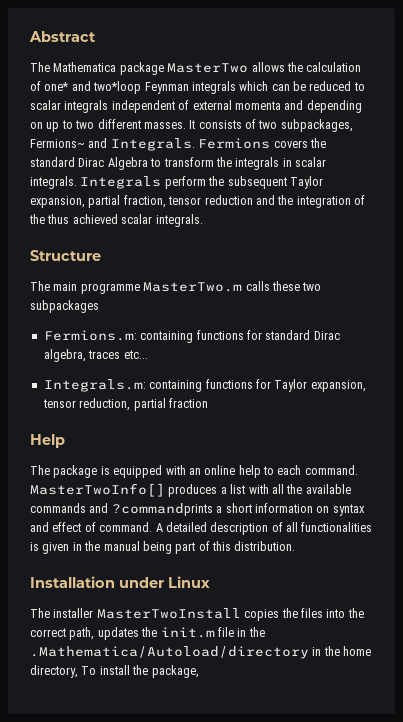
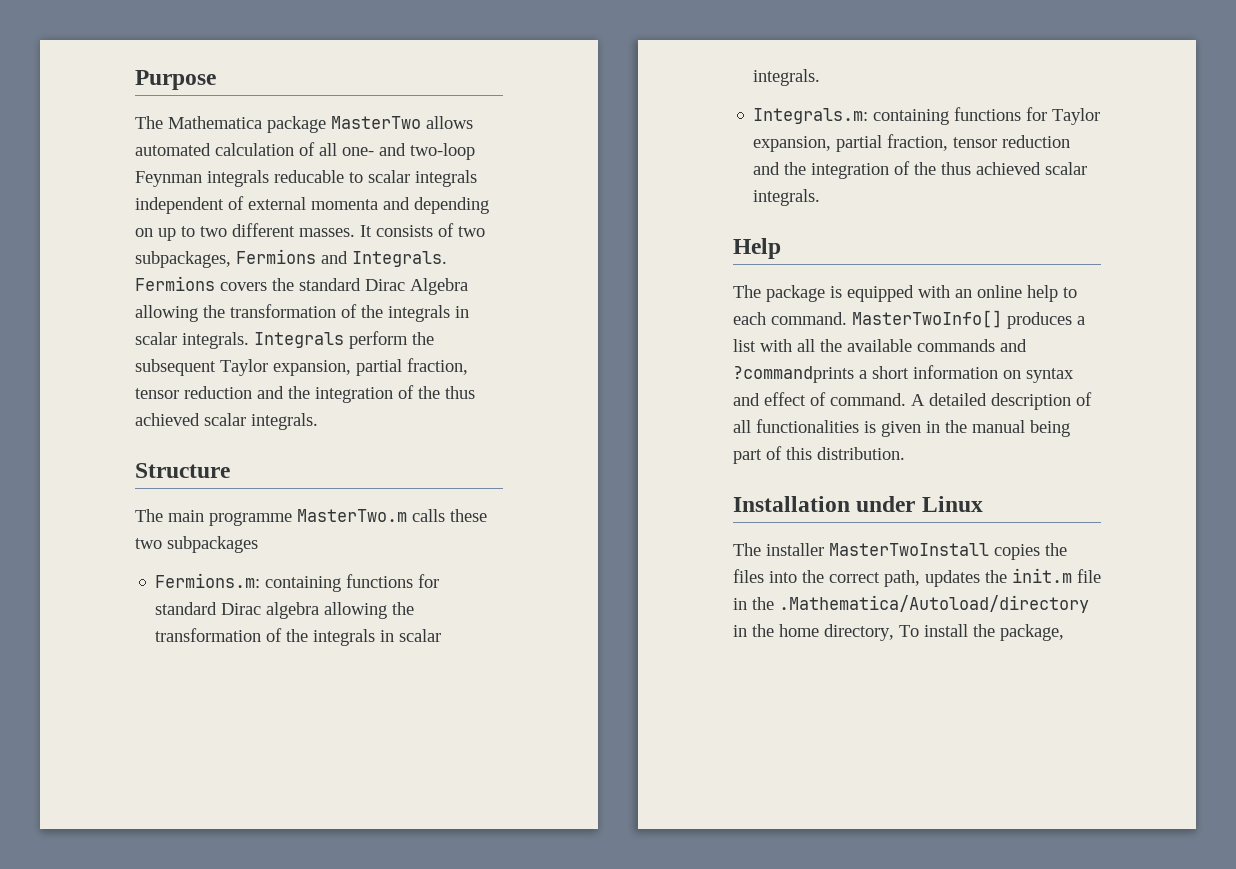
- Abstract
+ Purpose
- The Mathematica package MasterTwo allows the calculation of one* and two*loop Feynman integrals which can be reduced to scalar integrals independent of external momenta and depending on up to two different masses.
+ The Mathematica package MasterTwo allows automated calculation of all one- and two-loop Feynman integrals reducable to scalar integrals independent of external momenta and depending on up to two different masses.
- It consists of two subpackages, Fermions~ and Integrals.
+ It consists of two subpackages, Fermions and Integrals.
- Fermions covers the standard Dirac Algebra to transform the integrals in scalar integrals.
+ Fermions covers the standard Dirac Algebra allowing the transformation of the integrals in scalar integrals.
- Fermions.m: containing functions for standard Dirac algebra, traces etc...
+ Fermions.m: containing functions for standard Dirac algebra allowing the transformation of the integrals in scalar integrals.
- Integrals.m: containing functions for Taylor expansion, tensor reduction, partial fraction
+ Integrals.m: containing functions for Taylor expansion, partial fraction, tensor reduction and the integration of the thus achieved scalar integrals.

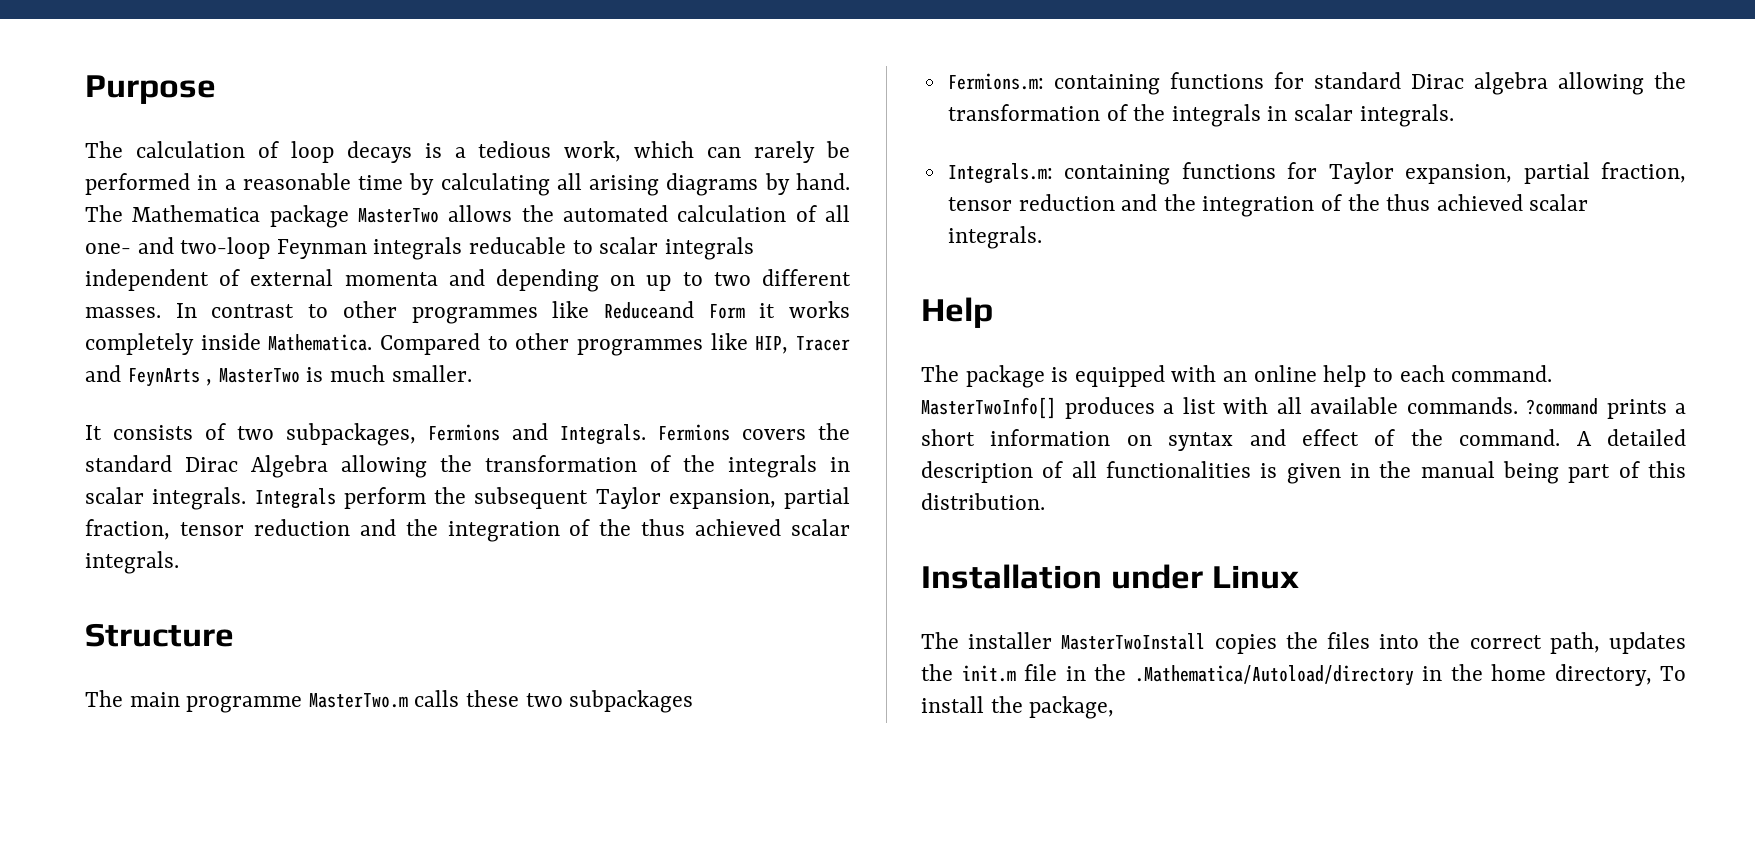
- The Mathematica package MasterTwo allows automated calculation of all one- and two-loop Feynman integrals reducable to scalar integrals independent of external momenta and depending on up to two different masses. It consists of two subpackages, Fermions and Integrals.
+ The calculation of loop decays is a tedious work, which can rarely be performed in a reasonable time by calculating all arising diagrams by hand. The Mathematica package MasterTwo allows the automated calculation of all one- and two-loop Feynman integrals reducable to scalar integrals independent of external momenta and depending on up to two different masses. In contrast to other programmes like Reduceand Form it works completely inside Mathematica. Compared to other programmes like HIP, Tracer and FeynArts , MasterTwo is much smaller.
+ It consists of two subpackages, Fermions and Integrals.
- MasterTwoInfo[] produces a list with all the available commands and ?commandprints a short information on syntax and effect of command.
+ MasterTwoInfo[] produces a list with all available commands. ?command prints a short information on syntax and effect of the command.

